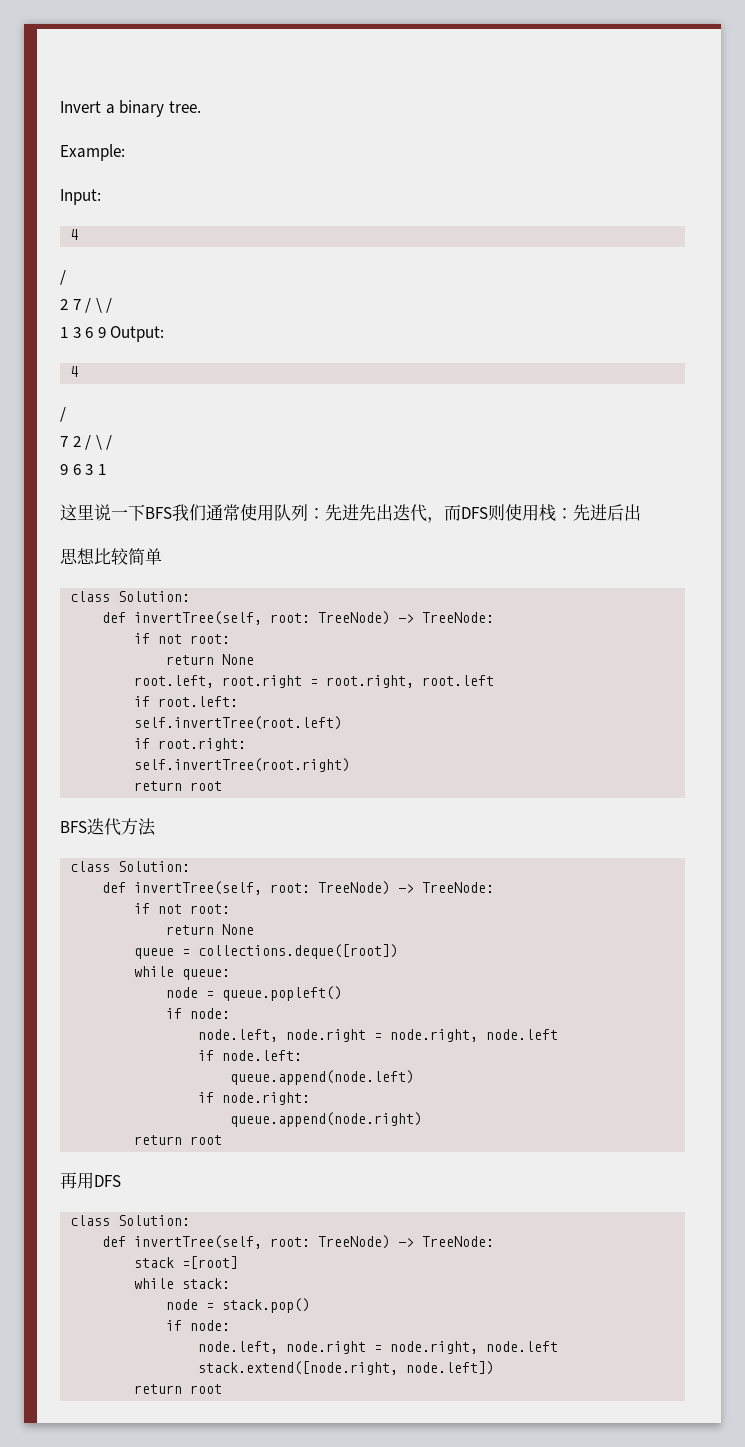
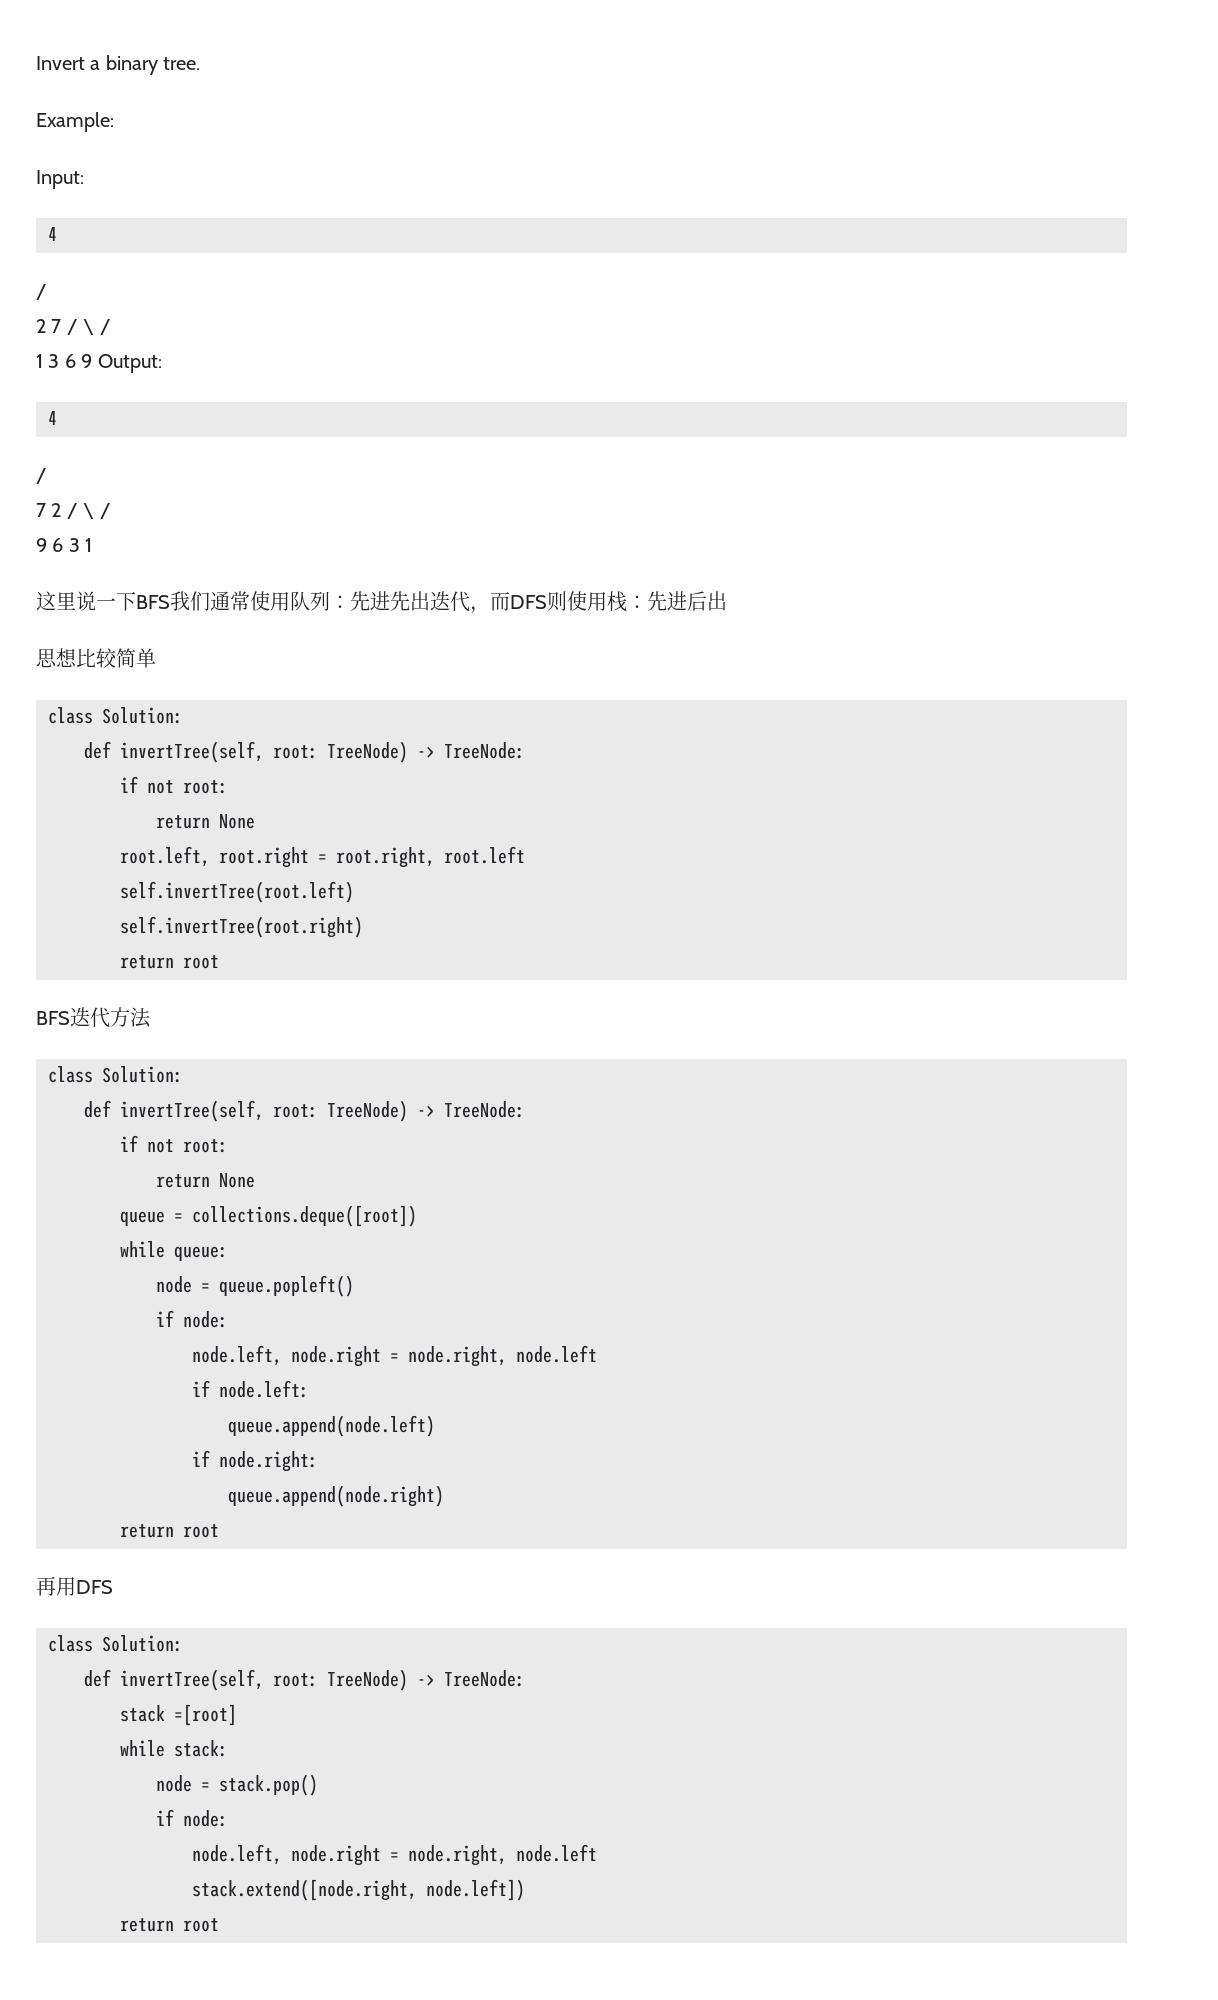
- if root.left:
- if root.right:

